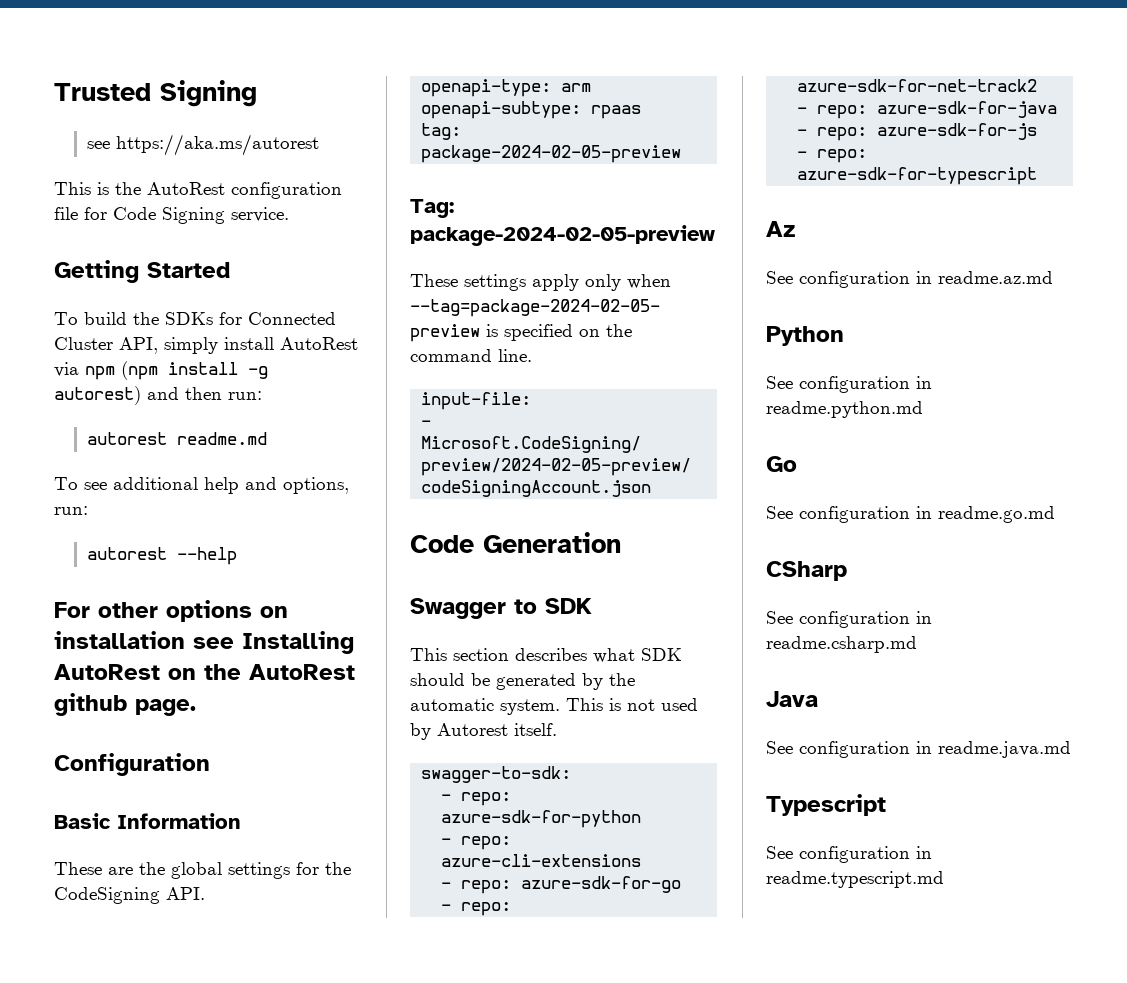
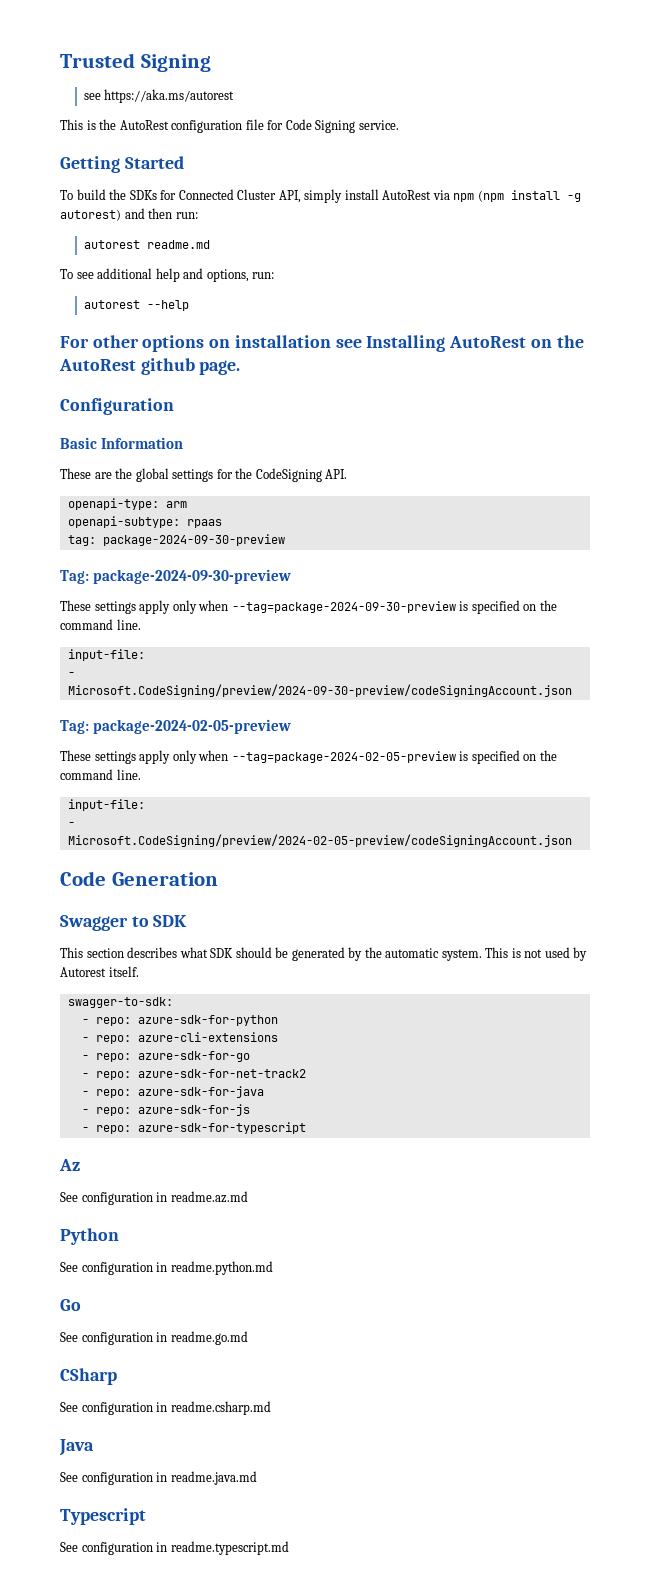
- tag: package-2024-02-05-preview
+ tag: package-2024-09-30-preview
+ Tag: package-2024-09-30-preview
+ These settings apply only when --tag=package-2024-09-30-preview is specified on the command line.
+ input-file:
+ - Microsoft.CodeSigning/preview/2024-09-30-preview/codeSigningAccount.json

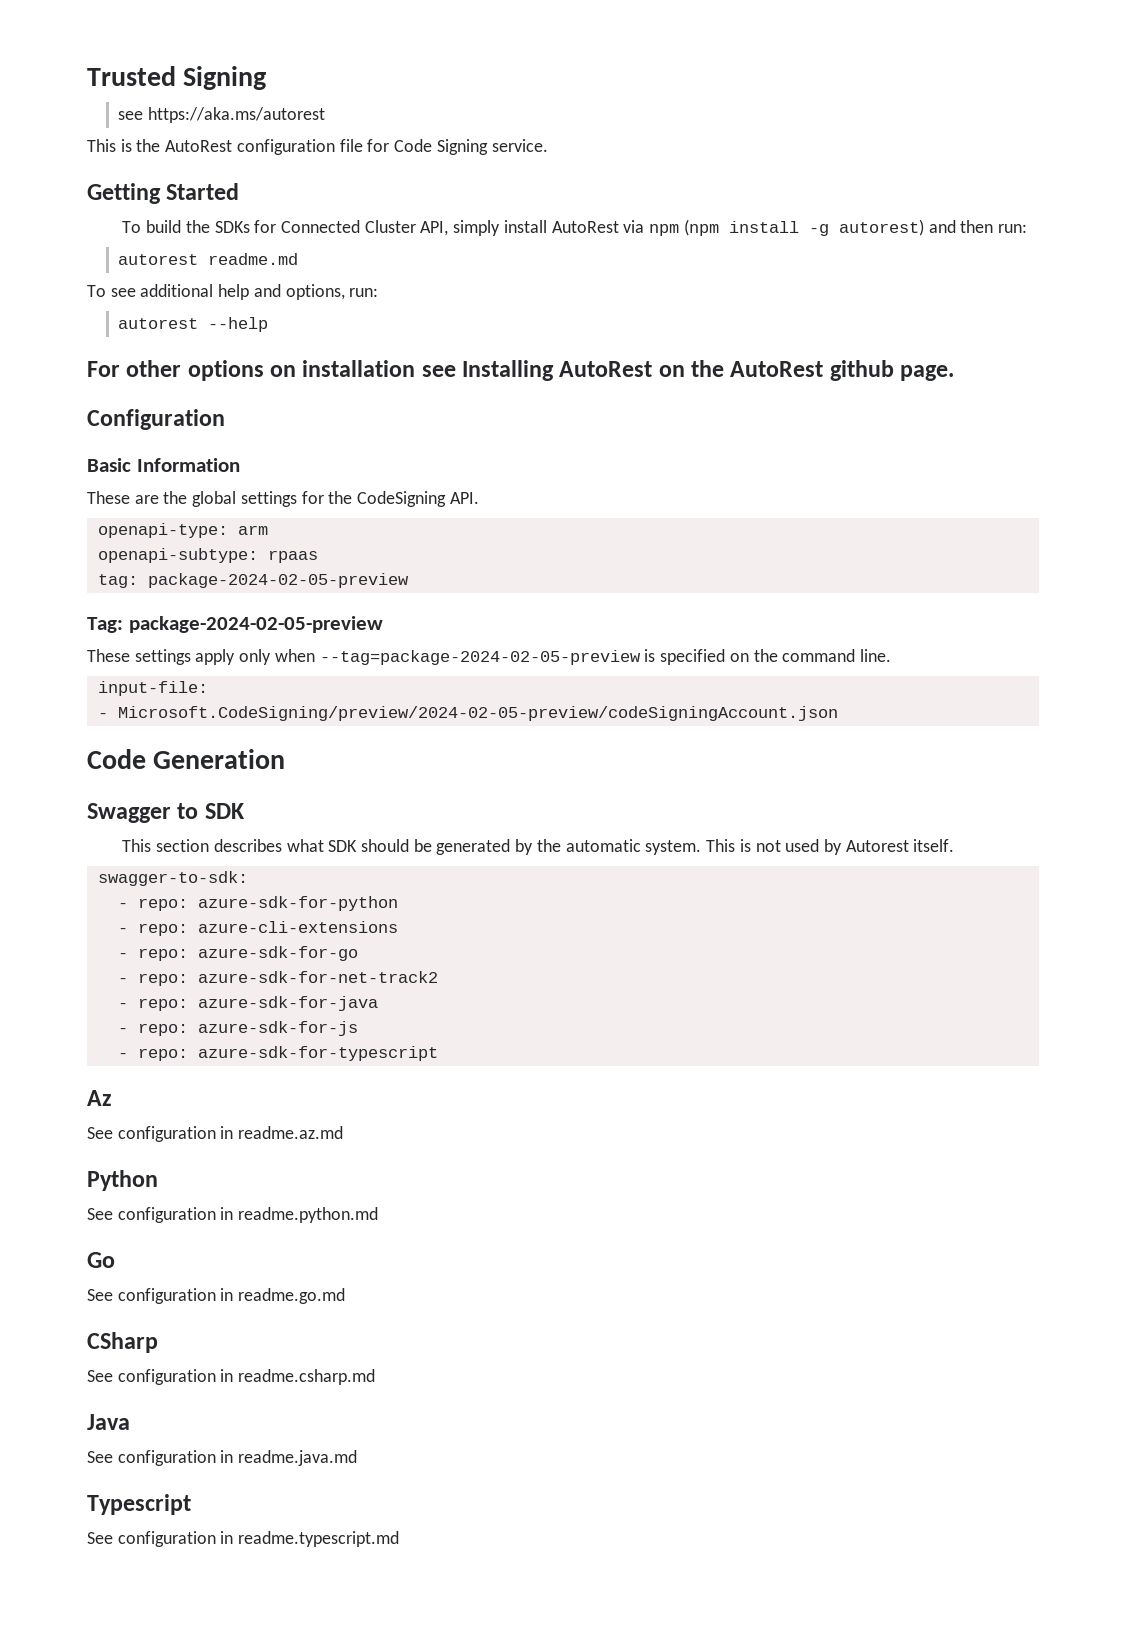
- tag: package-2024-09-30-preview
- Tag: package-2024-09-30-preview
- These settings apply only when --tag=package-2024-09-30-preview is specified on the command line.
- input-file:
- - Microsoft.CodeSigning/preview/2024-09-30-preview/codeSigningAccount.json
+ tag: package-2024-02-05-preview

